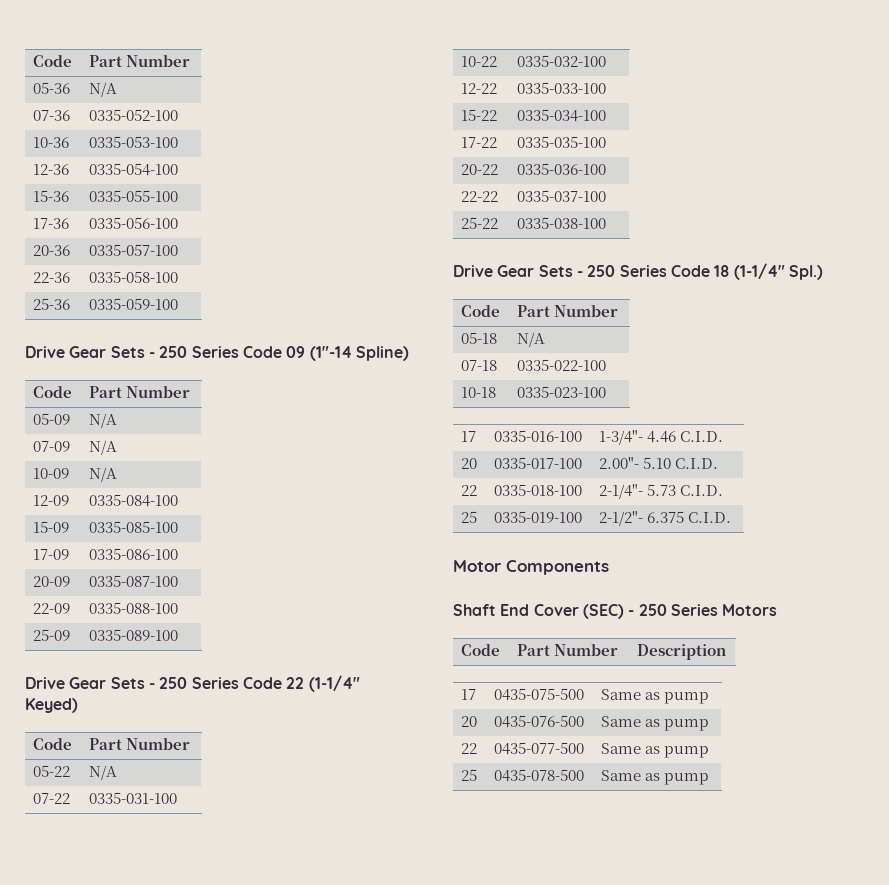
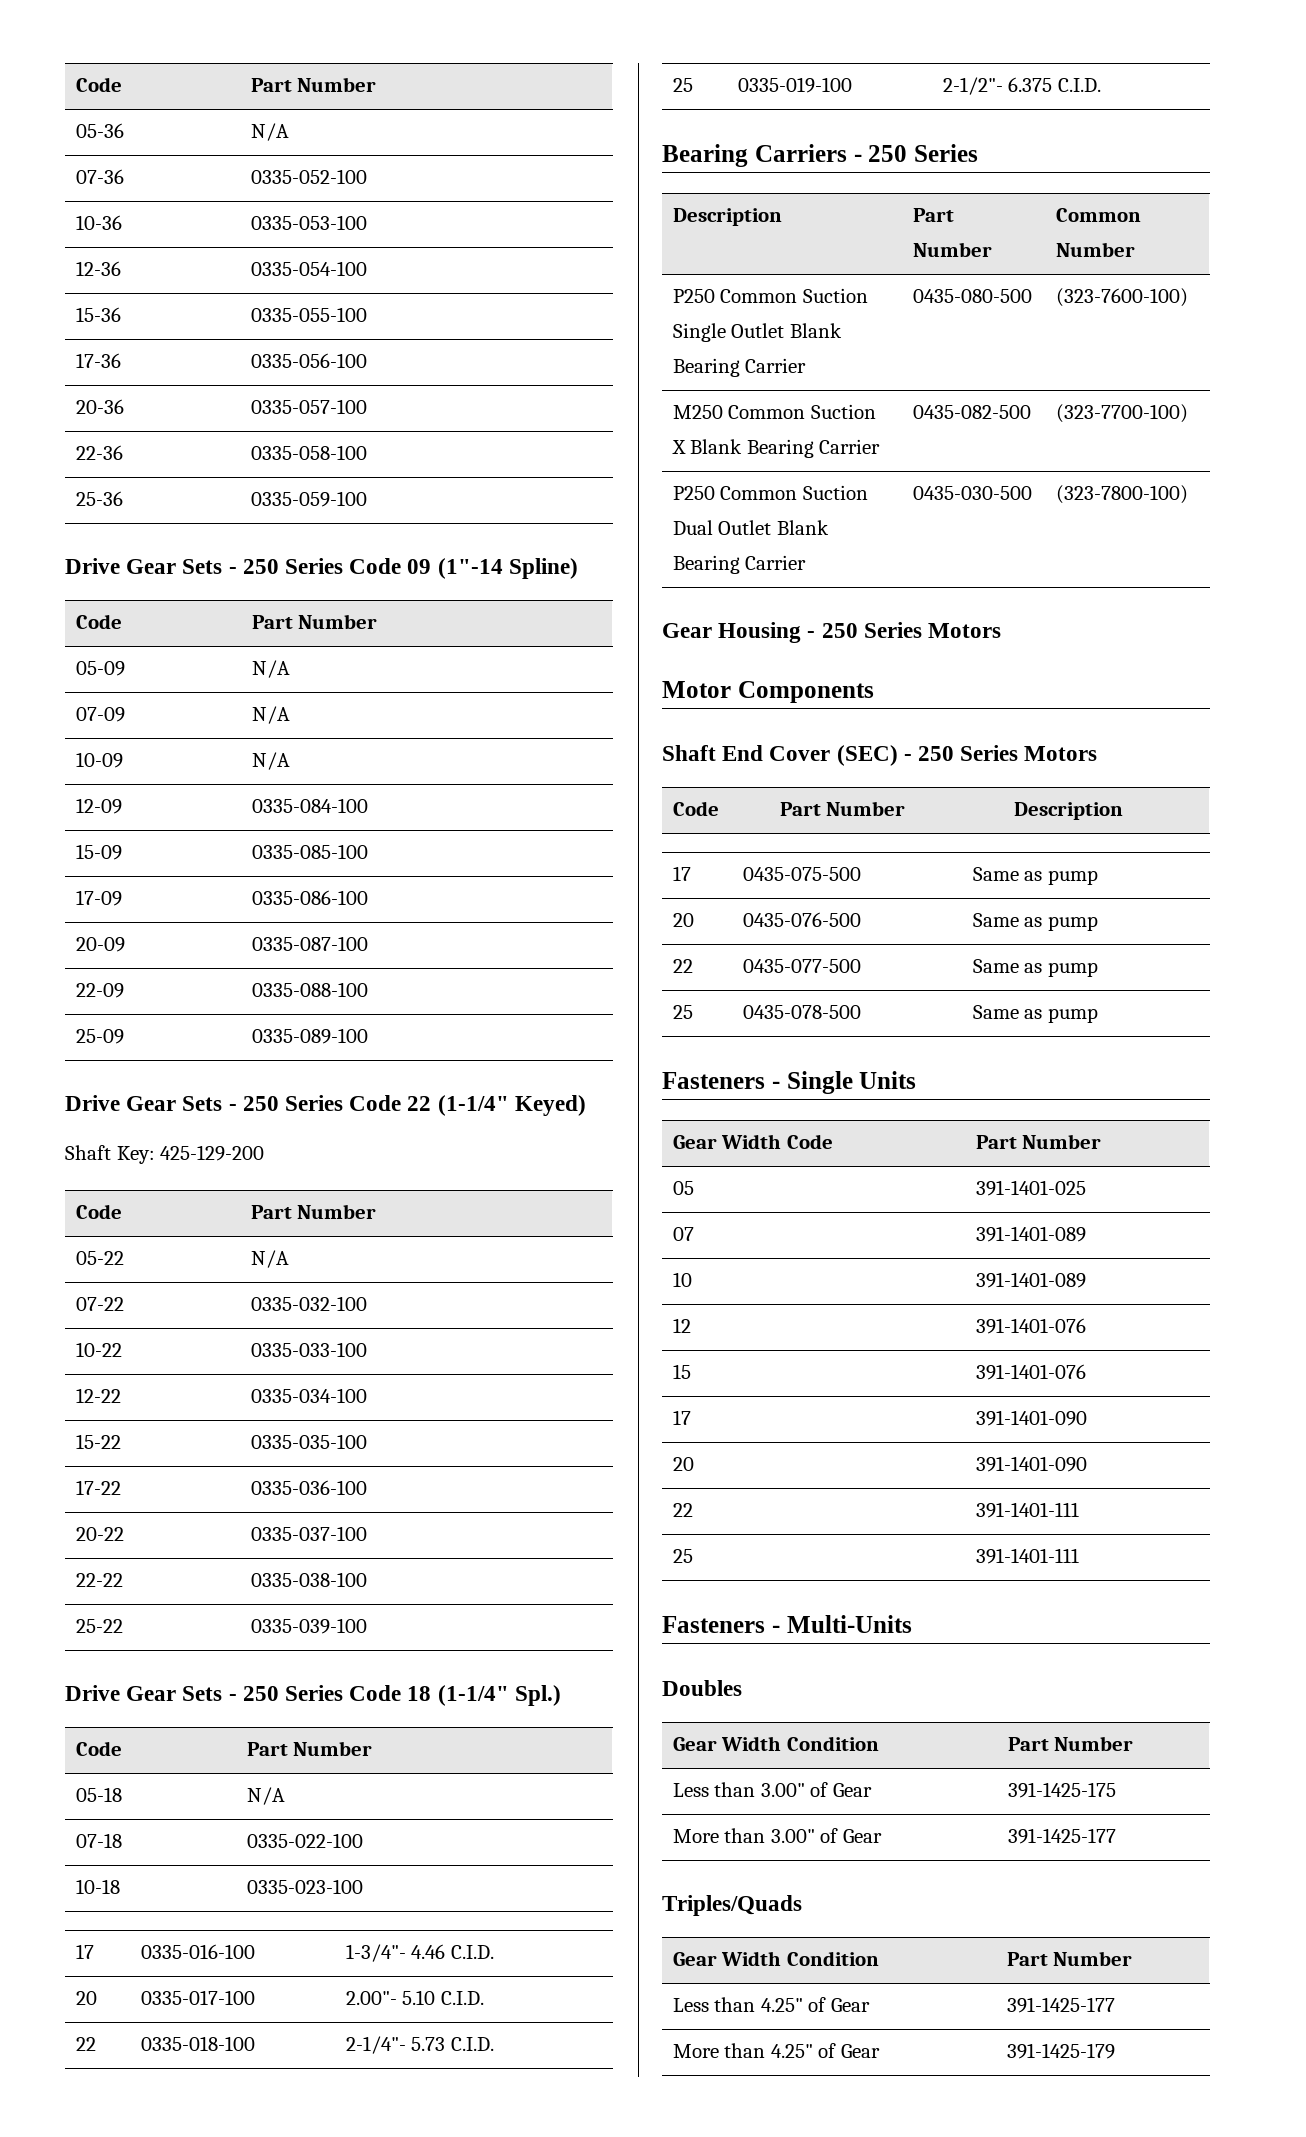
+ Shaft Key: 425-129-200
- 07-22 | 0335-031-100
+ 07-22 | 0335-032-100
- 10-22 | 0335-032-100
+ 10-22 | 0335-033-100
- 12-22 | 0335-033-100
+ 12-22 | 0335-034-100
- 15-22 | 0335-034-100
+ 15-22 | 0335-035-100
- 17-22 | 0335-035-100
+ 17-22 | 0335-036-100
- 20-22 | 0335-036-100
+ 20-22 | 0335-037-100
- 22-22 | 0335-037-100
+ 22-22 | 0335-038-100
- 25-22 | 0335-038-100
+ 25-22 | 0335-039-100
+ Bearing Carriers - 250 Series
+ Description | Part Number | Common Number
+ P250 Common Suction Single Outlet Blank Bearing Carrier | 0435-080-500 | (323-7600-100)
+ M250 Common Suction X Blank Bearing Carrier | 0435-082-500 | (323-7700-100)
+ P250 Common Suction Dual Outlet Blank Bearing Carrier | 0435-030-500 | (323-7800-100)
+ Gear Housing - 250 Series Motors
+ Fasteners - Single Units
+ Gear Width Code | Part Number
+ 05 | 391-1401-025
+ 07 | 391-1401-089
+ 10 | 391-1401-089
+ 12 | 391-1401-076
+ 15 | 391-1401-076
+ 17 | 391-1401-090
+ 20 | 391-1401-090
+ 22 | 391-1401-111
+ 25 | 391-1401-111
+ Fasteners - Multi-Units
+ Doubles
+ Gear Width Condition | Part Number
+ Less than 3.00" of Gear | 391-1425-175
+ More than 3.00" of Gear | 391-1425-177
+ Triples/Quads
+ Gear Width Condition | Part Number
+ Less than 4.25" of Gear | 391-1425-177
+ More than 4.25" of Gear | 391-1425-179

